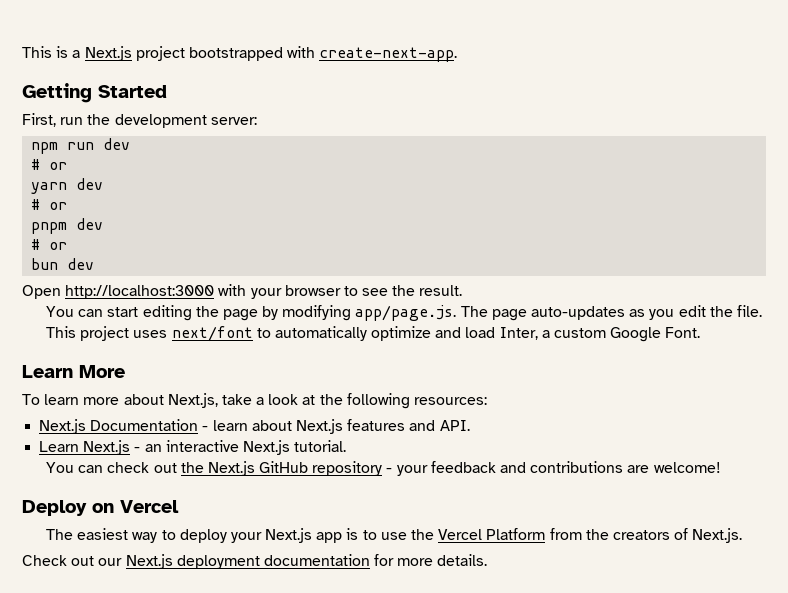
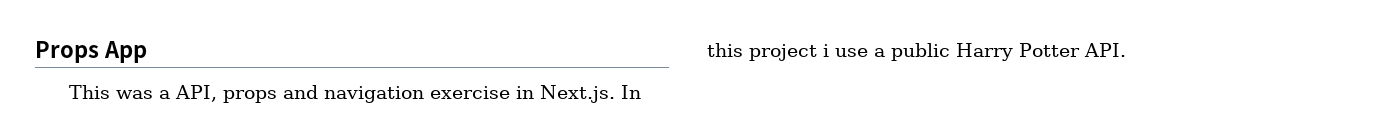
- This is a Next.js project bootstrapped with create-next-app.
- Getting Started
- First, run the development server:
- npm run dev
- # or
- yarn dev
- # or
- pnpm dev
- # or
- bun dev
- Open http://localhost:3000 with your browser to see the result.
- You can start editing the page by modifying app/page.js. The page auto-updates as you edit the file.
- This project uses next/font to automatically optimize and load Inter, a custom Google Font.
- Learn More
- To learn more about Next.js, take a look at the following resources:
- Next.js Documentation - learn about Next.js features and API.
- Learn Next.js - an interactive Next.js tutorial.
- You can check out the Next.js GitHub repository - your feedback and contributions are welcome!
- Deploy on Vercel
- The easiest way to deploy your Next.js app is to use the Vercel Platform from the creators of Next.js.
- Check out our Next.js deployment documentation for more details.
+ Props App
+ This was a API, props and navigation exercise in Next.js. In this project i use a public Harry Potter API.

